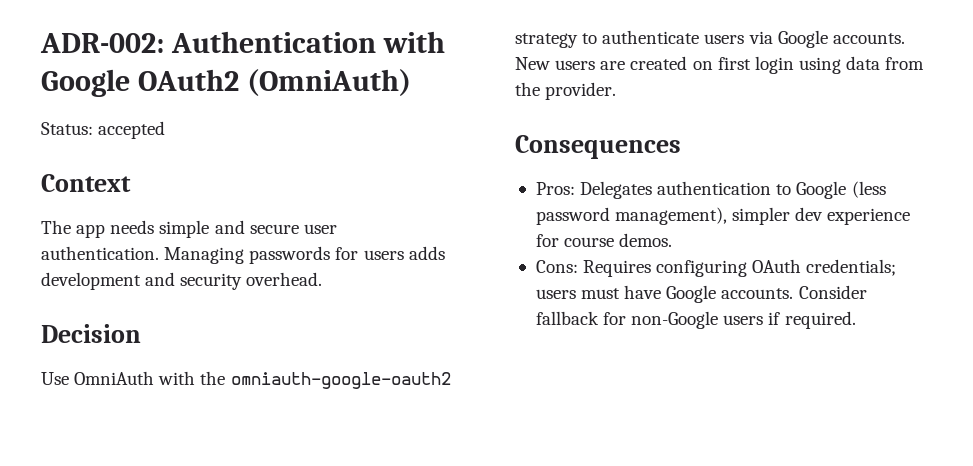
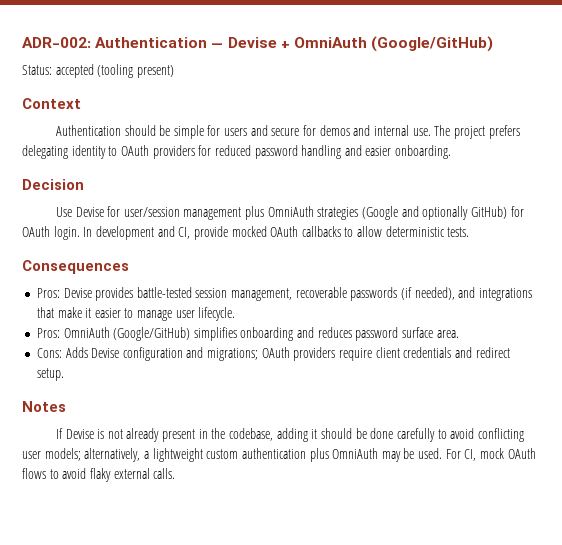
- ADR-002: Authentication with Google OAuth2 (OmniAuth)
+ ADR-002: Authentication — Devise + OmniAuth (Google/GitHub)
- Status: accepted
+ Status: accepted (tooling present)
- The app needs simple and secure user authentication. Managing passwords for users adds development and security overhead.
+ Authentication should be simple for users and secure for demos and internal use. The project prefers delegating identity to OAuth providers for reduced password handling and easier onboarding.
  Decision
- Use OmniAuth with the omniauth-google-oauth2 strategy to authenticate users via Google accounts. New users are created on first login using data from the provider.
+ Use Devise for user/session management plus OmniAuth strategies (Google and optionally GitHub) for OAuth login. In development and CI, provide mocked OAuth callbacks to allow deterministic tests.
  Consequences
- Pros: Delegates authentication to Google (less password management), simpler dev experience for course demos.
- Cons: Requires configuring OAuth credentials; users must have Google accounts. Consider fallback for non-Google users if required.
+ Pros: Devise provides battle-tested session management, recoverable passwords (if needed), and integrations that make it easier to manage user lifecycle.
+ Pros: OmniAuth (Google/GitHub) simplifies onboarding and reduces password surface area.
+ Cons: Adds Devise configuration and migrations; OAuth providers require client credentials and redirect setup.
+ Notes
+ If Devise is not already present in the codebase, adding it should be done carefully to avoid conflicting user models; alternatively, a lightweight custom authentication plus OmniAuth may be used. For CI, mock OAuth flows to avoid flaky external calls.

